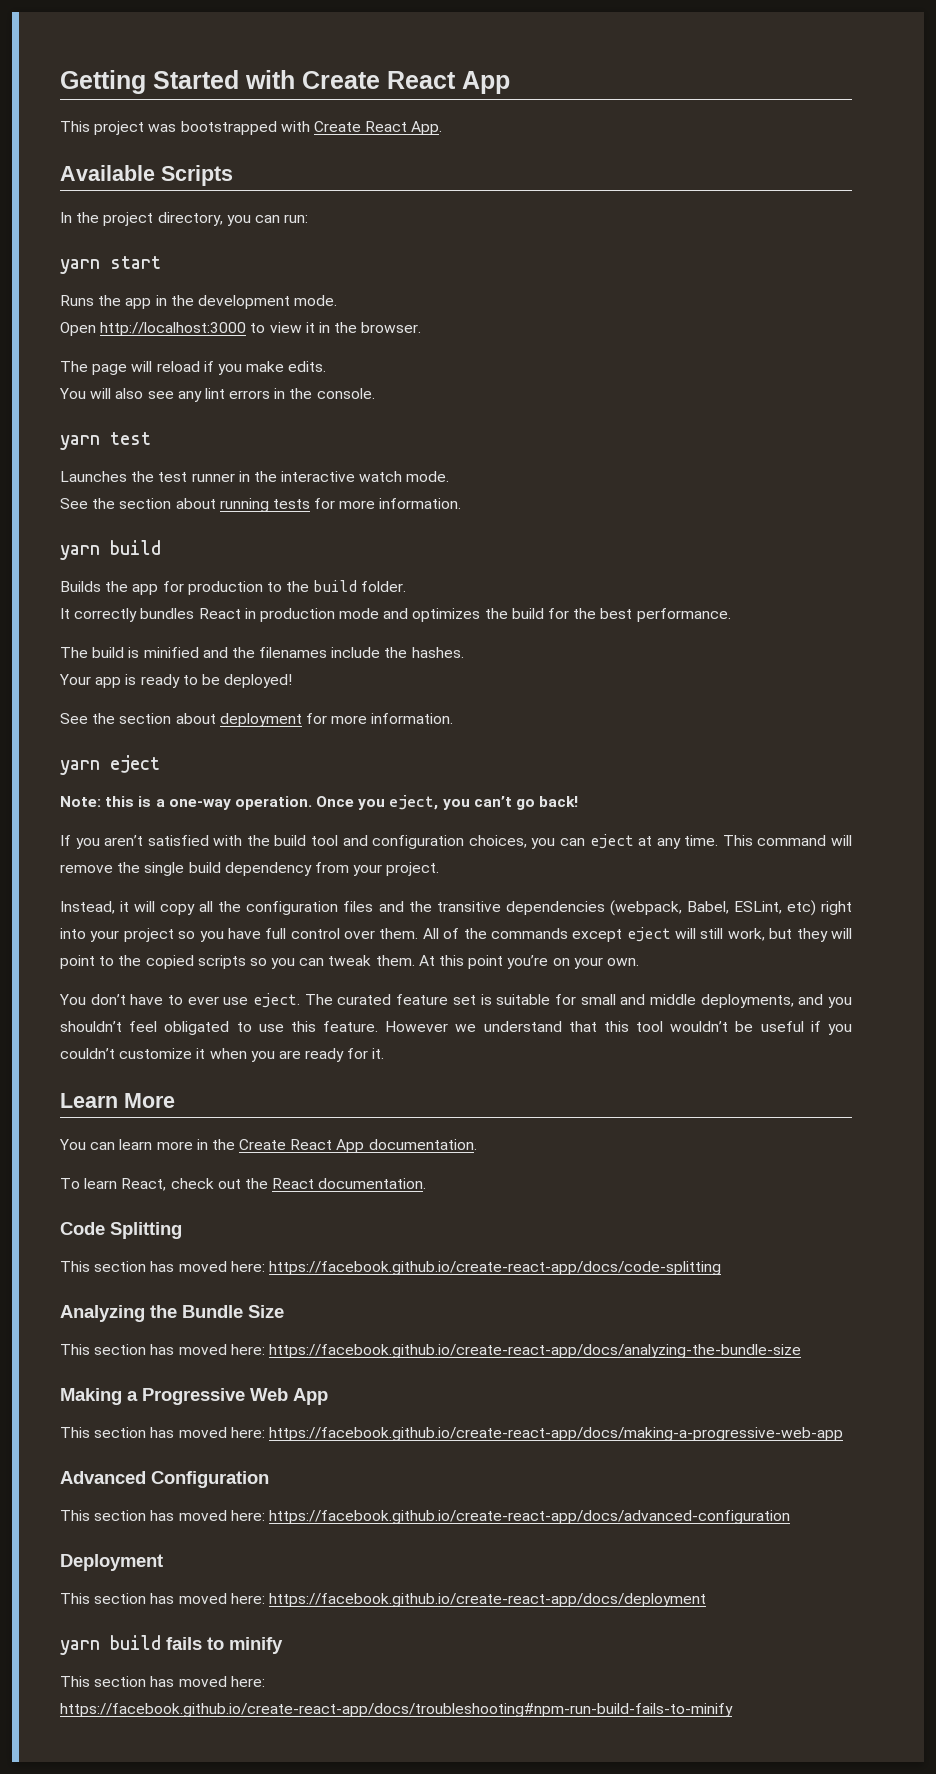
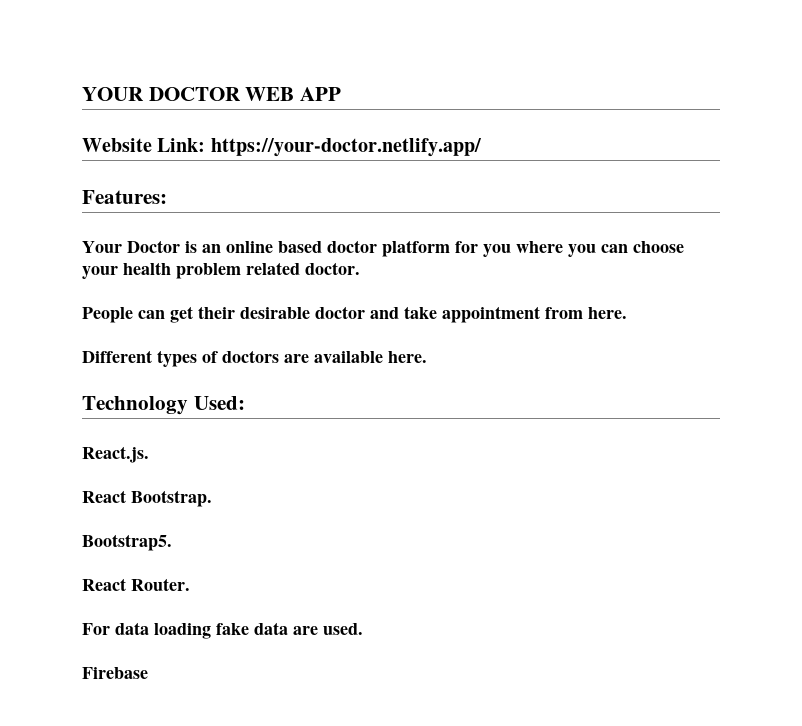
- Getting Started with Create React App
- This project was bootstrapped with Create React App.
- Available Scripts
- In the project directory, you can run:
- yarn start
- Runs the app in the development mode.
- Open http://localhost:3000 to view it in the browser.
- The page will reload if you make edits.
- You will also see any lint errors in the console.
- yarn test
- Launches the test runner in the interactive watch mode.
- See the section about running tests for more information.
- yarn build
- Builds the app for production to the build folder.
- It correctly bundles React in production mode and optimizes the build for the best performance.
- The build is minified and the filenames include the hashes.
- Your app is ready to be deployed!
- See the section about deployment for more information.
- yarn eject
- Note: this is a one-way operation. Once you eject, you can’t go back!
- If you aren’t satisfied with the build tool and configuration choices, you can eject at any time. This command will remove the single build dependency from your project.
- Instead, it will copy all the configuration files and the transitive dependencies (webpack, Babel, ESLint, etc) right into your project so you have full control over them. All of the commands except eject will still work, but they will point to the copied scripts so you can tweak them. At this point you’re on your own.
- You don’t have to ever use eject. The curated feature set is suitable for small and middle deployments, and you shouldn’t feel obligated to use this feature. However we understand that this tool wouldn’t be useful if you couldn’t customize it when you are ready for it.
- Learn More
- You can learn more in the Create React App documentation.
- To learn React, check out the React documentation.
- Code Splitting
- This section has moved here: https://facebook.github.io/create-react-app/docs/code-splitting
- Analyzing the Bundle Size
- This section has moved here: https://facebook.github.io/create-react-app/docs/analyzing-the-bundle-size
- Making a Progressive Web App
- This section has moved here: https://facebook.github.io/create-react-app/docs/making-a-progressive-web-app
- Advanced Configuration
- This section has moved here: https://facebook.github.io/create-react-app/docs/advanced-configuration
- Deployment
- This section has moved here: https://facebook.github.io/create-react-app/docs/deployment
- yarn build fails to minify
- This section has moved here: https://facebook.github.io/create-react-app/docs/troubleshooting#npm-run-build-fails-to-minify
+ YOUR DOCTOR WEB APP
+ Website Link: https://your-doctor.netlify.app/
+ Features:
+ Your Doctor is an online based doctor platform for you where you can choose your health problem related doctor.
+ People can get their desirable doctor and take appointment from here.
+ Different types of doctors are available here.
+ Technology Used:
+ React.js.
+ React Bootstrap.
+ Bootstrap5.
+ React Router.
+ For data loading fake data are used.
+ Firebase

